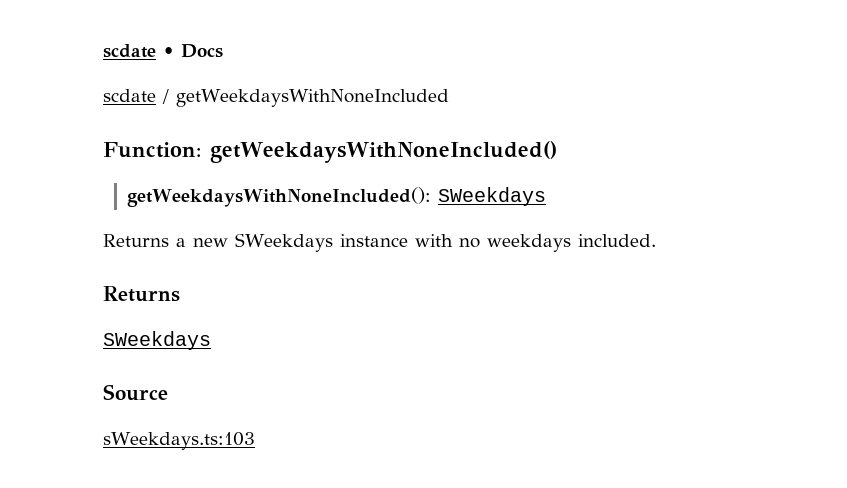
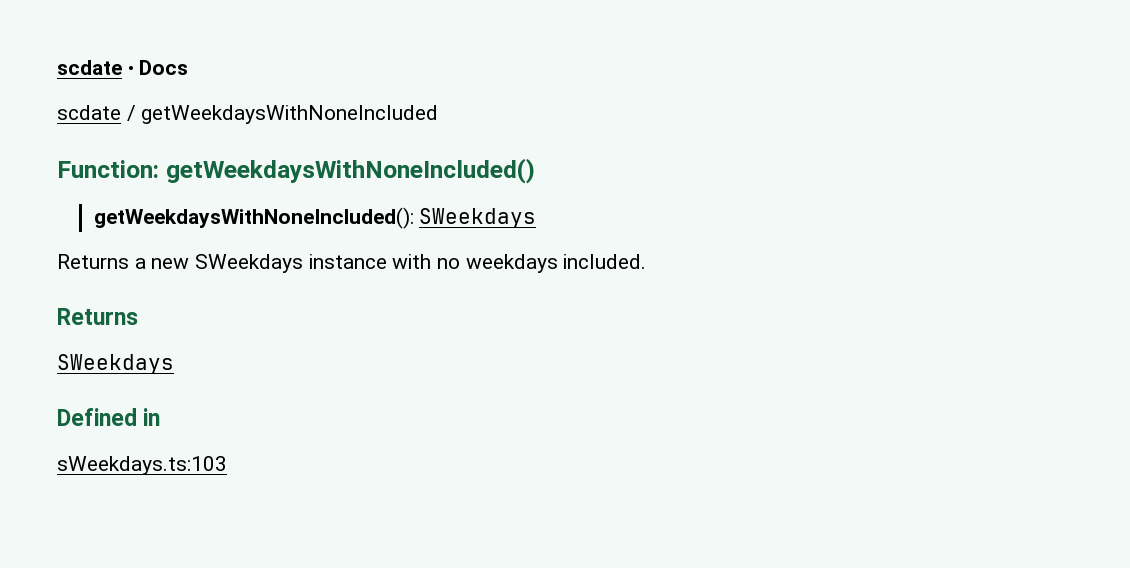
- Source
+ Defined in

